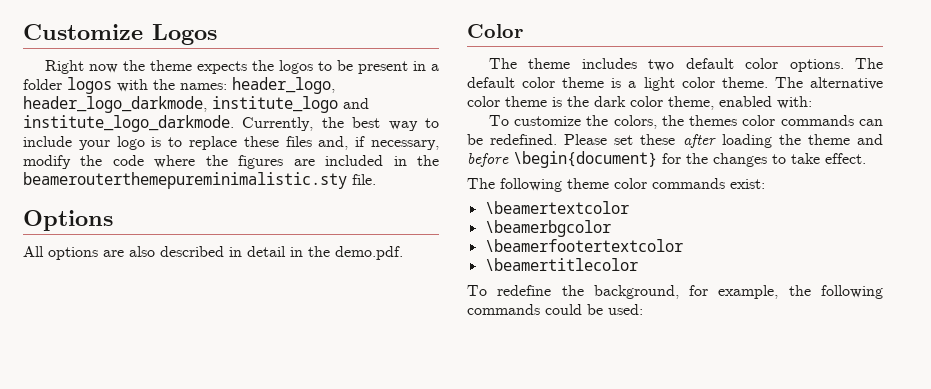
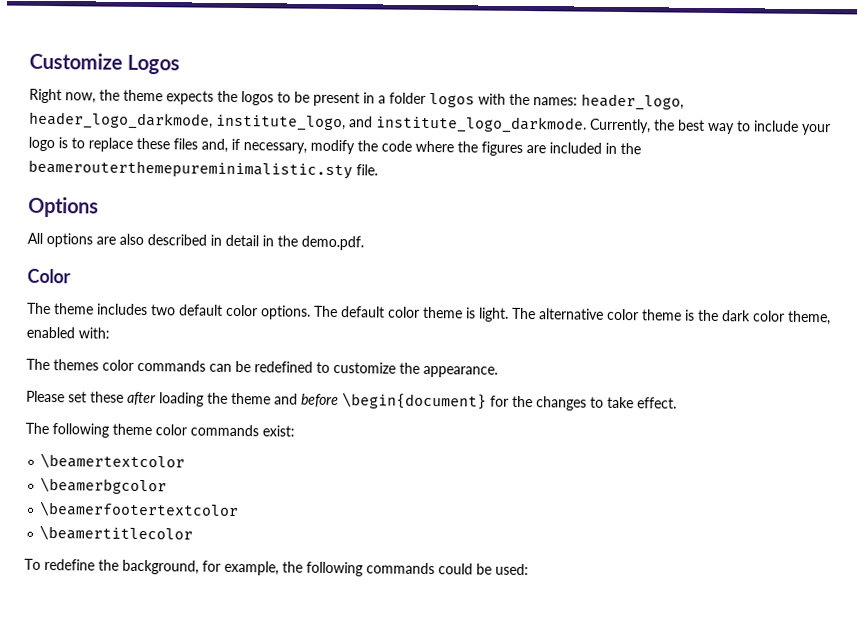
- Right now the theme expects the logos to be present in a folder logos with the names: header_logo, header_logo_darkmode, institute_logo and institute_logo_darkmode.
+ Right now, the theme expects the logos to be present in a folder logos with the names: header_logo, header_logo_darkmode, institute_logo, and institute_logo_darkmode.
- The default color theme is a light color theme.
+ The default color theme is light.
- To customize the colors, the themes color commands can be redefined. Please set these after loading the theme and before \begin{document} for the changes to take effect.
+ The themes color commands can be redefined to customize the appearance.
+ Please set these after loading the theme and before \begin{document} for the changes to take effect.

